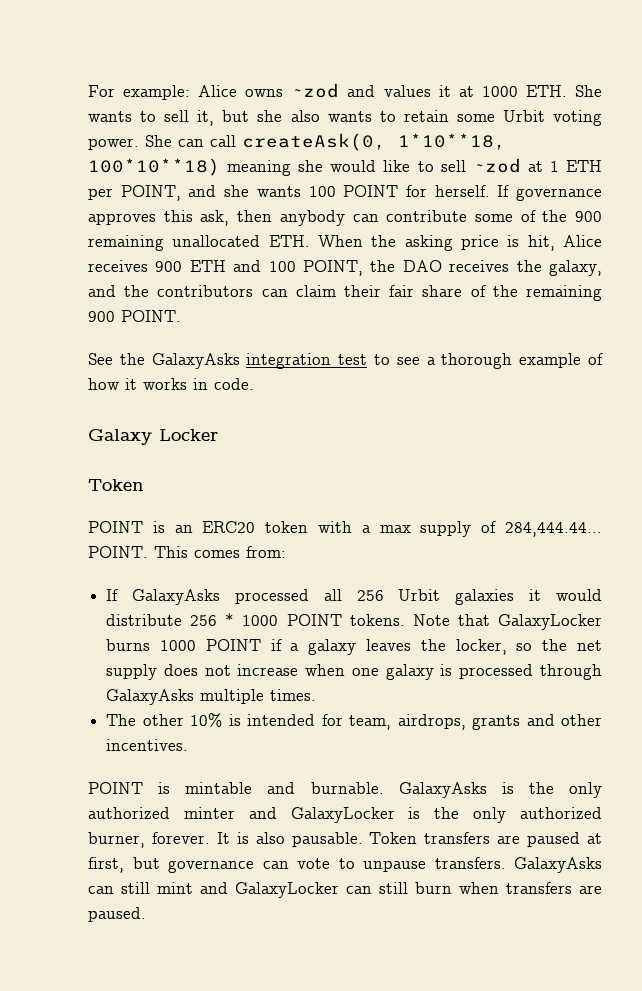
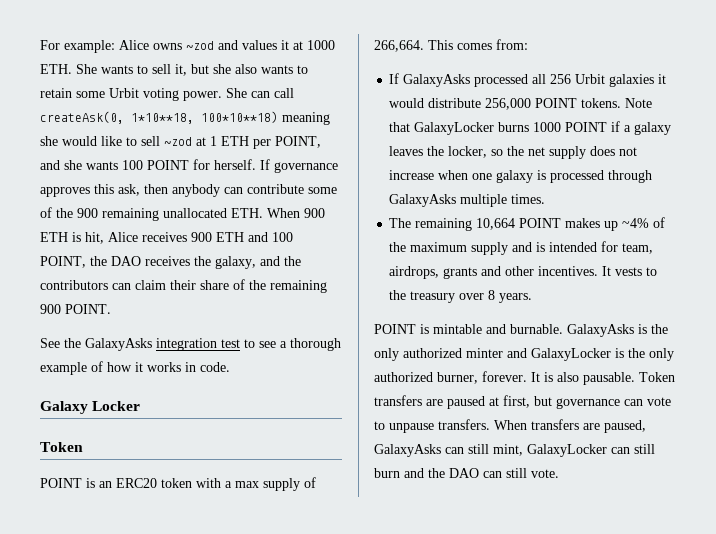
- If governance approves this ask, then anybody can contribute some of the 900 remaining unallocated ETH. When the asking price is hit, Alice receives 900 ETH and 100 POINT, the DAO receives the galaxy, and the contributors can claim their fair share of the remaining 900 POINT.
+ If governance approves this ask, then anybody can contribute some of the 900 remaining unallocated ETH. When 900 ETH is hit, Alice receives 900 ETH and 100 POINT, the DAO receives the galaxy, and the contributors can claim their share of the remaining 900 POINT.
- POINT is an ERC20 token with a max supply of 284,444.44... POINT.
+ POINT is an ERC20 token with a max supply of 266,664.
- If GalaxyAsks processed all 256 Urbit galaxies it would distribute 256 * 1000 POINT tokens.
+ If GalaxyAsks processed all 256 Urbit galaxies it would distribute 256,000 POINT tokens.
- The other 10% is intended for team, airdrops, grants and other incentives.
+ The remaining 10,664 POINT makes up ~4% of the maximum supply and is intended for team, airdrops, grants and other incentives. It vests to the treasury over 8 years.
- GalaxyAsks can still mint and GalaxyLocker can still burn when transfers are paused.
+ When transfers are paused, GalaxyAsks can still mint, GalaxyLocker can still burn and the DAO can still vote.

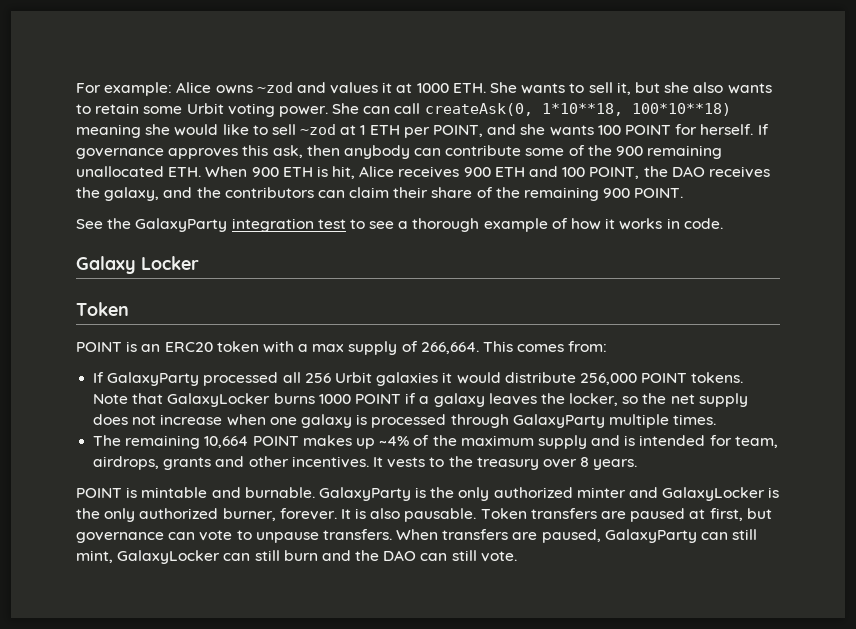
- See the GalaxyAsks integration test to see a thorough example of how it works in code.
+ See the GalaxyParty integration test to see a thorough example of how it works in code.
- If GalaxyAsks processed all 256 Urbit galaxies it would distribute 256,000 POINT tokens.
+ If GalaxyParty processed all 256 Urbit galaxies it would distribute 256,000 POINT tokens.
- Note that GalaxyLocker burns 1000 POINT if a galaxy leaves the locker, so the net supply does not increase when one galaxy is processed through GalaxyAsks multiple times.
+ Note that GalaxyLocker burns 1000 POINT if a galaxy leaves the locker, so the net supply does not increase when one galaxy is processed through GalaxyParty multiple times.
- GalaxyAsks is the only authorized minter and GalaxyLocker is the only authorized burner, forever.
+ GalaxyParty is the only authorized minter and GalaxyLocker is the only authorized burner, forever.
- When transfers are paused, GalaxyAsks can still mint, GalaxyLocker can still burn and the DAO can still vote.
+ When transfers are paused, GalaxyParty can still mint, GalaxyLocker can still burn and the DAO can still vote.

